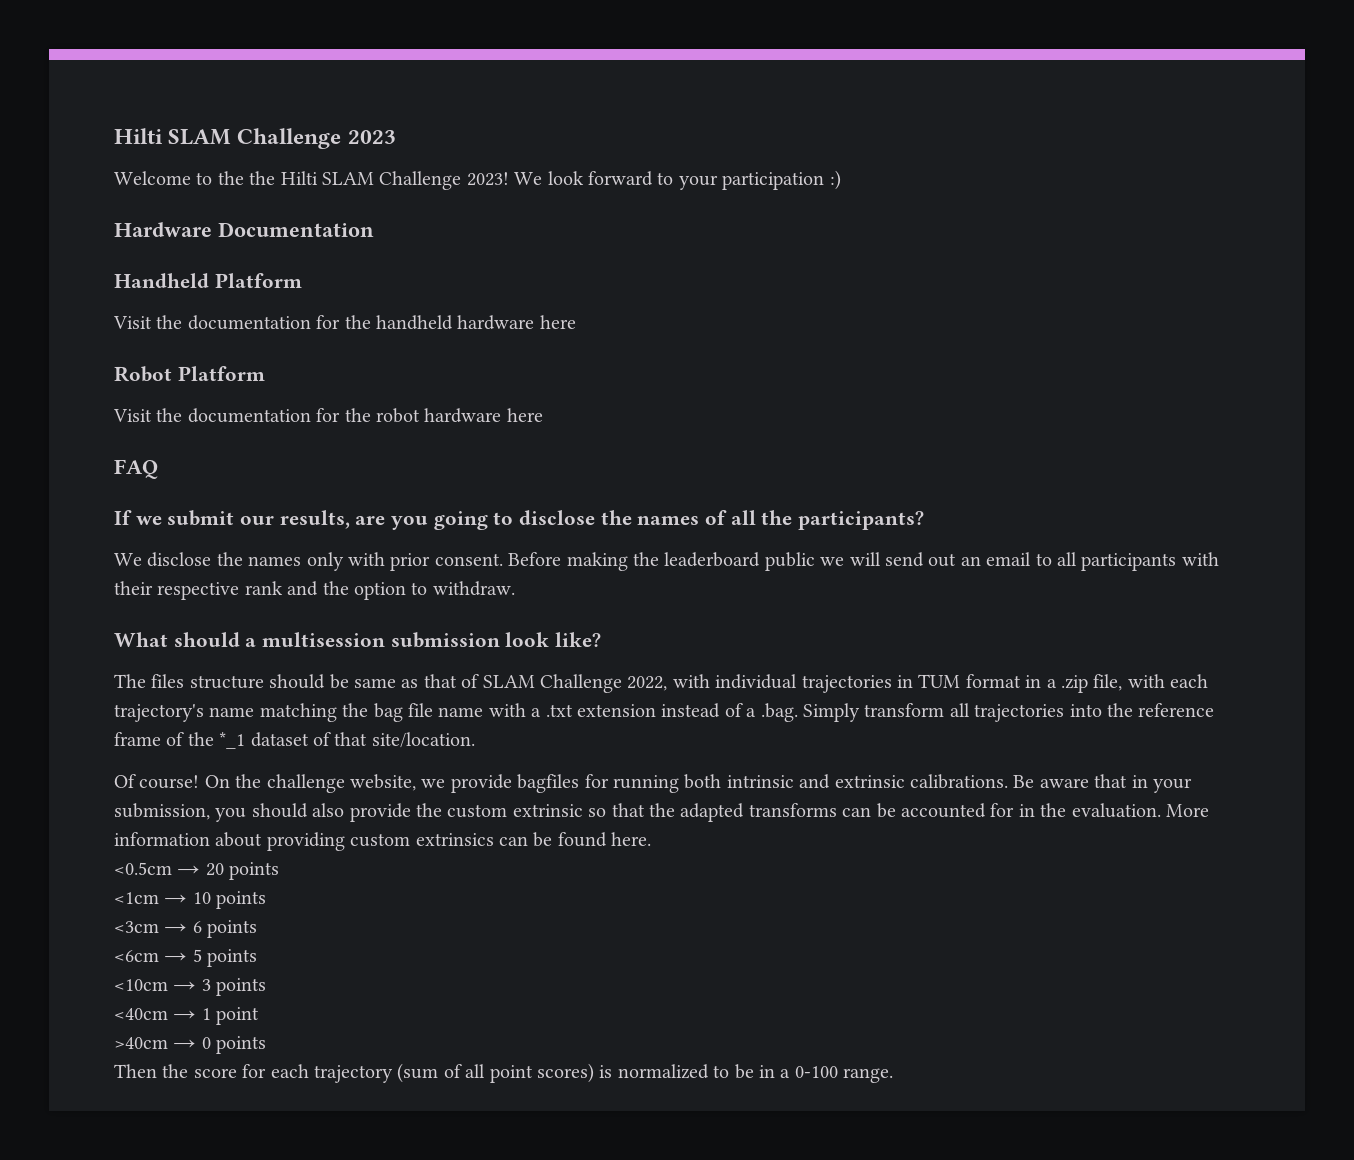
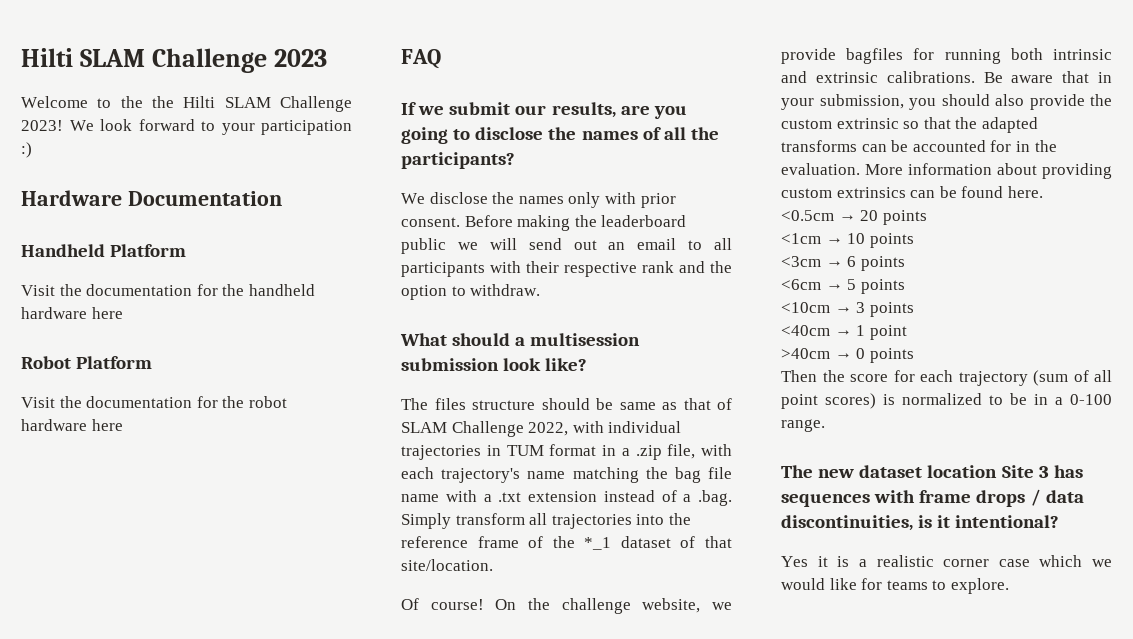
+ The new dataset location Site 3 has sequences with frame drops / data discontinuities, is it intentional?
+ Yes it is a realistic corner case which we would like for teams to explore.

